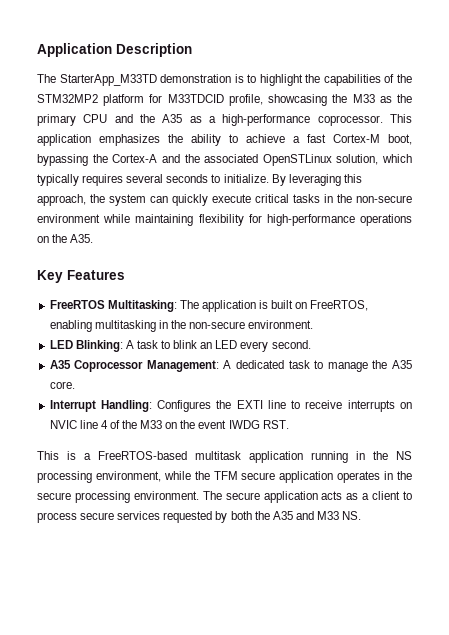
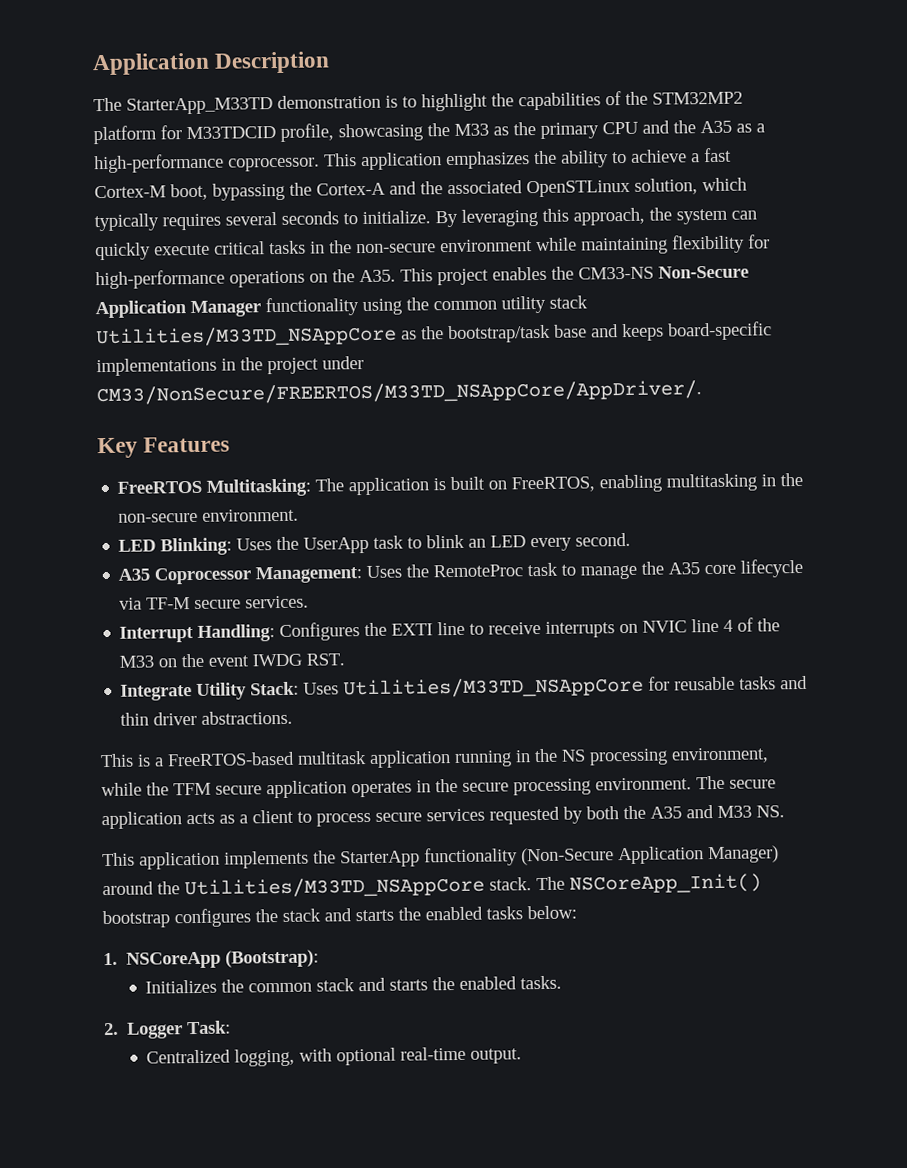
- By leveraging this approach, the system can quickly execute critical tasks in the non-secure environment while maintaining flexibility for high-performance operations on the A35.
+ By leveraging this approach, the system can quickly execute critical tasks in the non-secure environment while maintaining flexibility for high-performance operations on the A35. This project enables the CM33-NS Non‑Secure Application Manager functionality using the common utility stack Utilities/M33TD_NSAppCore as the bootstrap/task base and keeps board-specific implementations in the project under CM33/NonSecure/FREERTOS/M33TD_NSAppCore/AppDriver/.
- LED Blinking: A task to blink an LED every second.
+ LED Blinking: Uses the UserApp task to blink an LED every second.
- A35 Coprocessor Management: A dedicated task to manage the A35 core.
+ A35 Coprocessor Management: Uses the RemoteProc task to manage the A35 core lifecycle via TF-M secure services.
+ Integrate Utility Stack: Uses Utilities/M33TD_NSAppCore for reusable tasks and thin driver abstractions.
+ This application implements the StarterApp functionality (Non‑Secure Application Manager) around the Utilities/M33TD_NSAppCore stack. The NSCoreApp_Init() bootstrap configures the stack and starts the enabled tasks below:
+ 1. NSCoreApp (Bootstrap):
+ Initializes the common stack and starts the enabled tasks.
+ 2. Logger Task:
+ Centralized logging, with optional real-time output.

